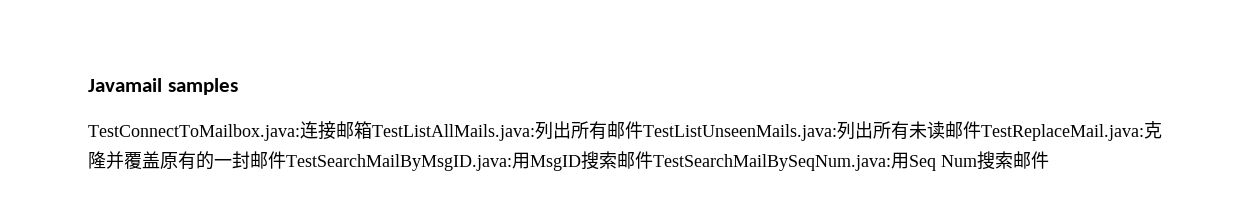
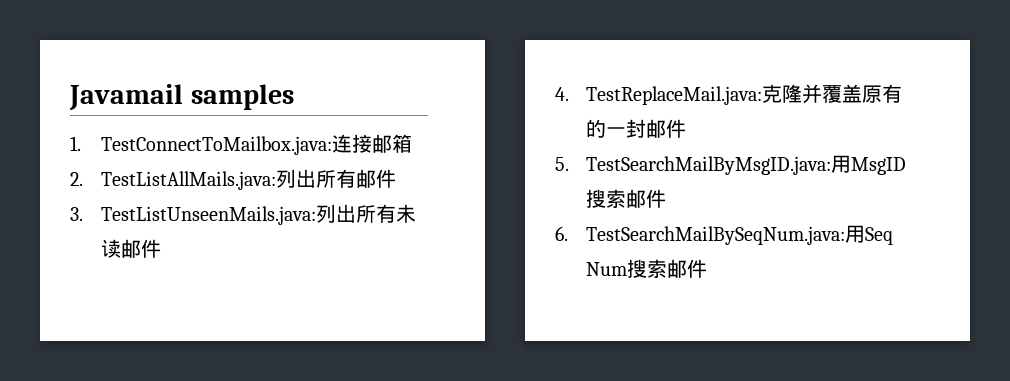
- TestConnectToMailbox.java:连接邮箱TestListAllMails.java:列出所有邮件TestListUnseenMails.java:列出所有未读邮件TestReplaceMail.java:克隆并覆盖原有的一封邮件TestSearchMailByMsgID.java:用MsgID搜索邮件TestSearchMailBySeqNum.java:用Seq Num搜索邮件
+ 1. TestConnectToMailbox.java:连接邮箱
+ 2. TestListAllMails.java:列出所有邮件
+ 3. TestListUnseenMails.java:列出所有未读邮件
+ 4. TestReplaceMail.java:克隆并覆盖原有的一封邮件
+ 5. TestSearchMailByMsgID.java:用MsgID搜索邮件
+ 6. TestSearchMailBySeqNum.java:用Seq Num搜索邮件

